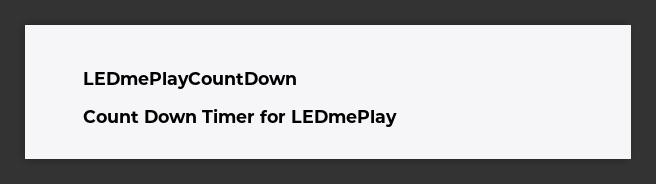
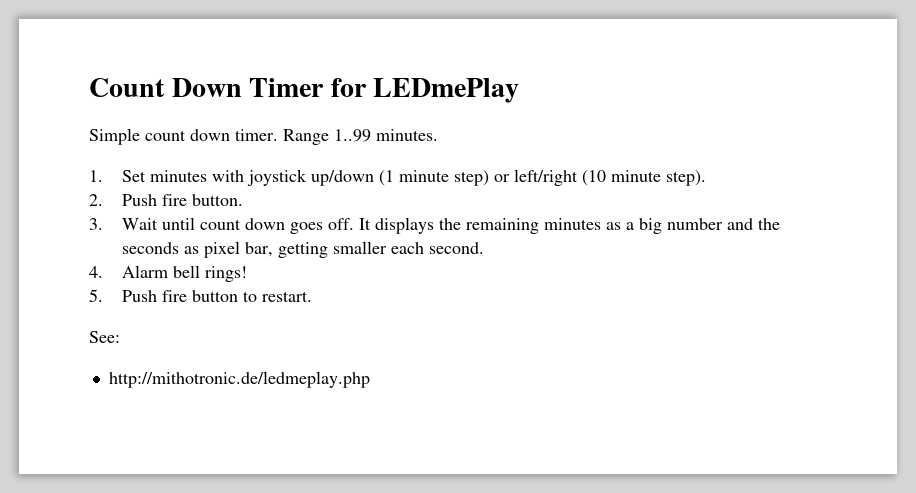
- LEDmePlayCountDown
+ Simple count down timer. Range 1..99 minutes.
+ 1. Set minutes with joystick up/down (1 minute step) or left/right (10 minute step).
+ 2. Push fire button.
+ 3. Wait until count down goes off. It displays the remaining minutes as a big number and the seconds as pixel bar, getting smaller each second.
+ 4. Alarm bell rings!
+ 5. Push fire button to restart.
+ See:
+ http://mithotronic.de/ledmeplay.php

